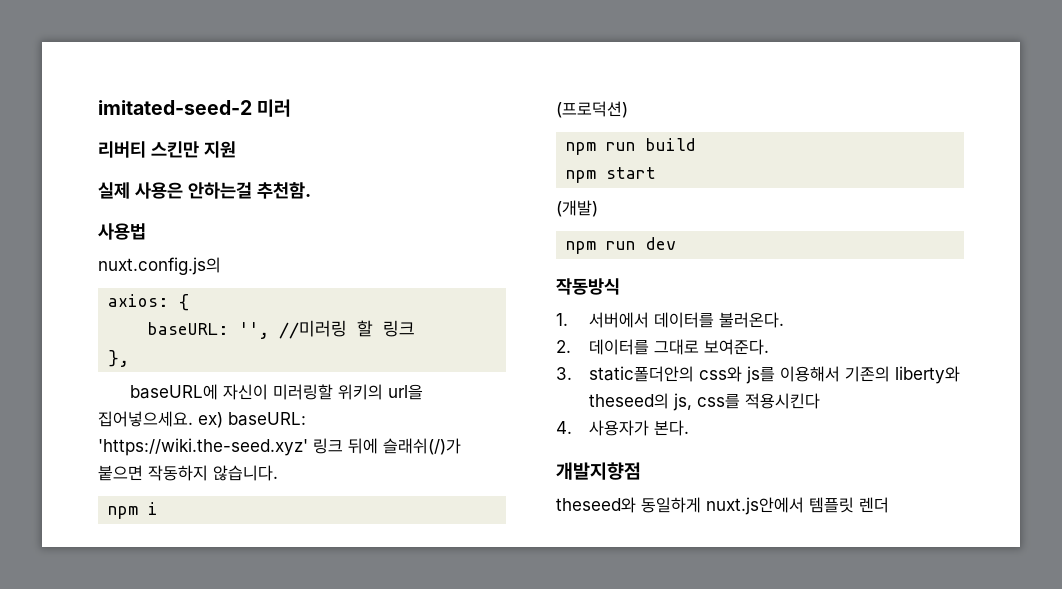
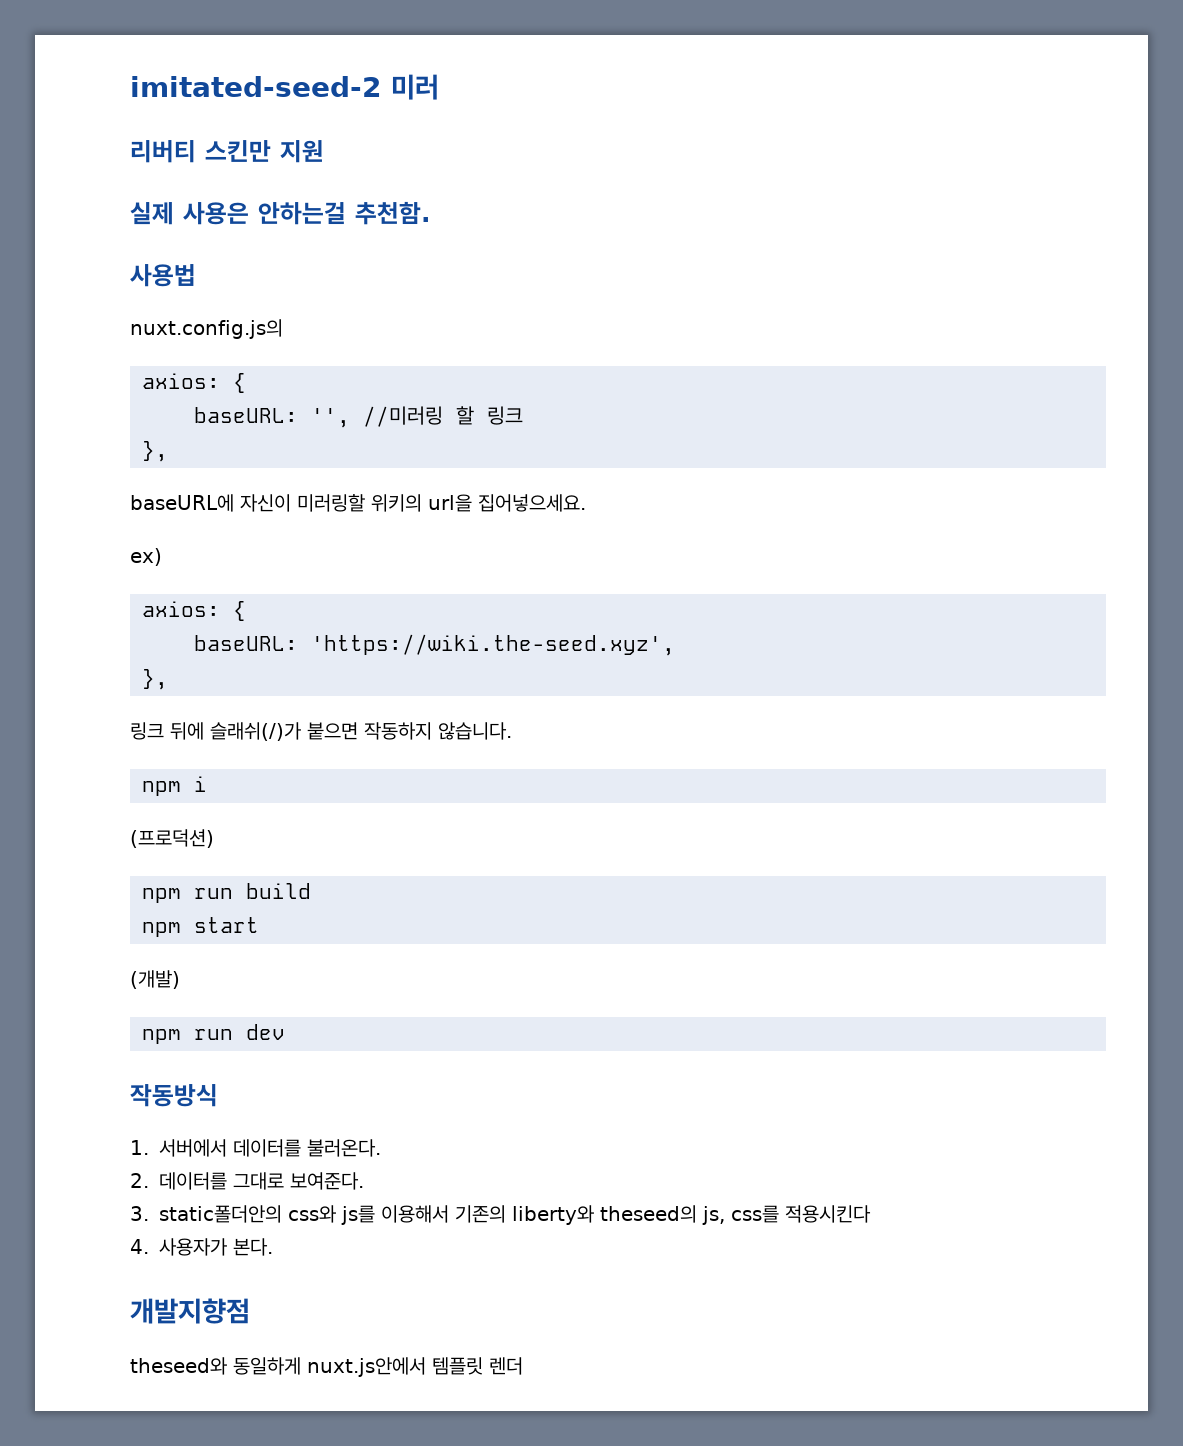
- baseURL에 자신이 미러링할 위키의 url을 집어넣으세요. ex) baseURL: 'https://wiki.the-seed.xyz' 링크 뒤에 슬래쉬(/)가 붙으면 작동하지 않습니다.
+ baseURL에 자신이 미러링할 위키의 url을 집어넣으세요.
+ ex)
+ axios: {
+ baseURL: 'https://wiki.the-seed.xyz',
+ },
+ 링크 뒤에 슬래쉬(/)가 붙으면 작동하지 않습니다.

